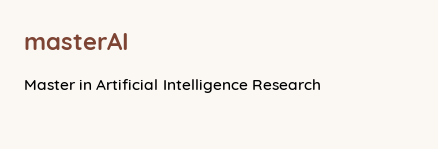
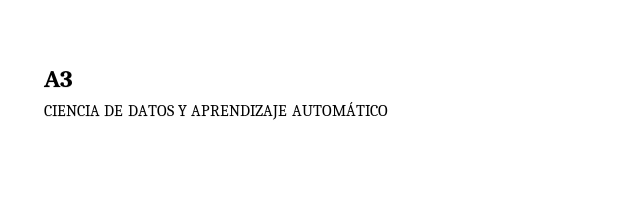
- masterAI
- Master in Artificial Intelligence Research
+ A3
+ CIENCIA DE DATOS Y APRENDIZAJE AUTOMÁTICO

